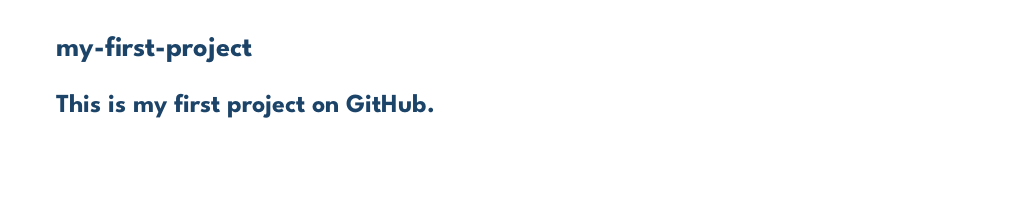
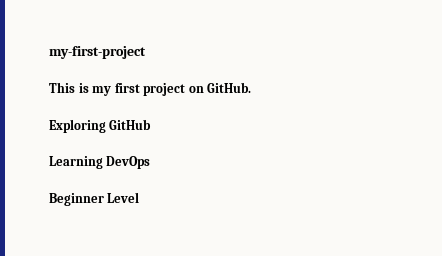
+ Exploring GitHub
+ Learning DevOps
+ Beginner Level

